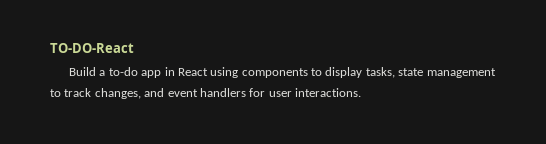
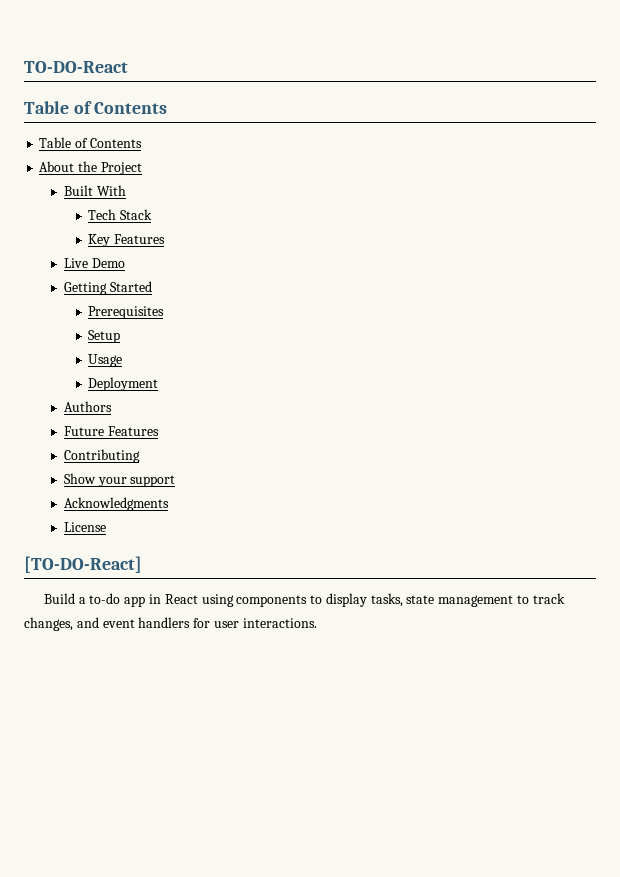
  TO-DO-React
+ Table of Contents
+ Table of Contents
+ About the Project
+ Built With
+ Tech Stack
+ Key Features
+ Live Demo
+ Getting Started
+ Prerequisites
+ Setup
+ Usage
+ Deployment
+ Authors
+ Future Features
+ Contributing
+ Show your support
+ Acknowledgments
+ License
+ [TO-DO-React]

